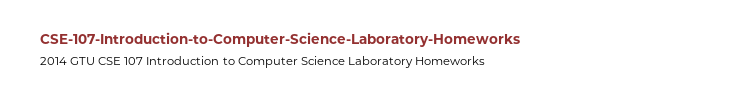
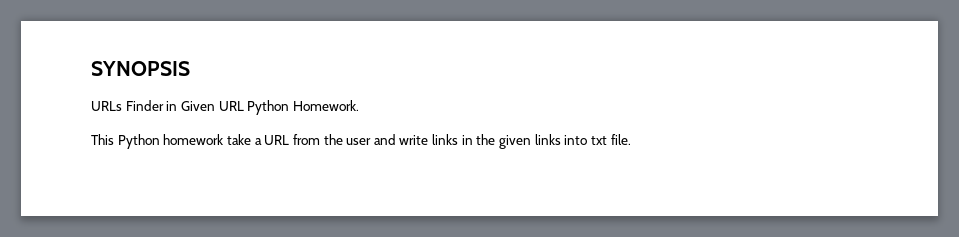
- CSE-107-Introduction-to-Computer-Science-Laboratory-Homeworks
- 2014 GTU CSE 107 Introduction to Computer Science Laboratory Homeworks
+ SYNOPSIS
+ URLs Finder in Given URL Python Homework.
+ This Python homework take a URL from the user and write links in the given links into txt file.

